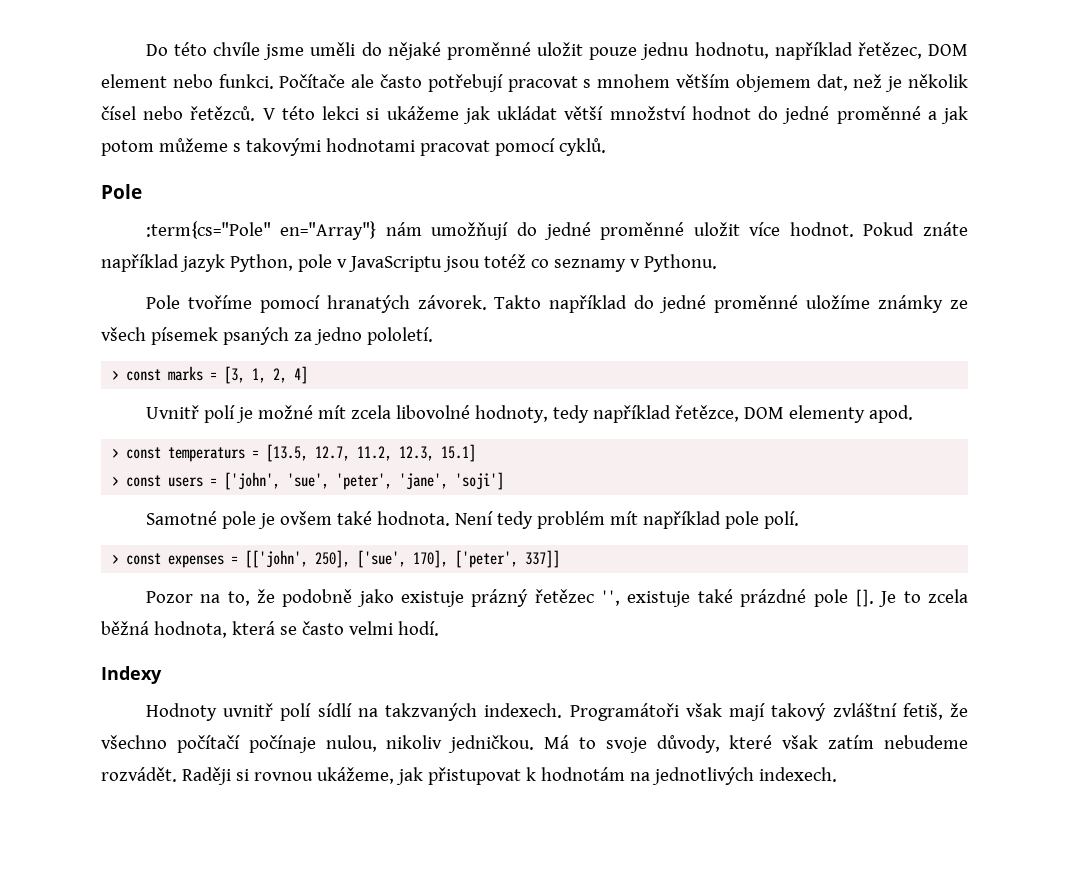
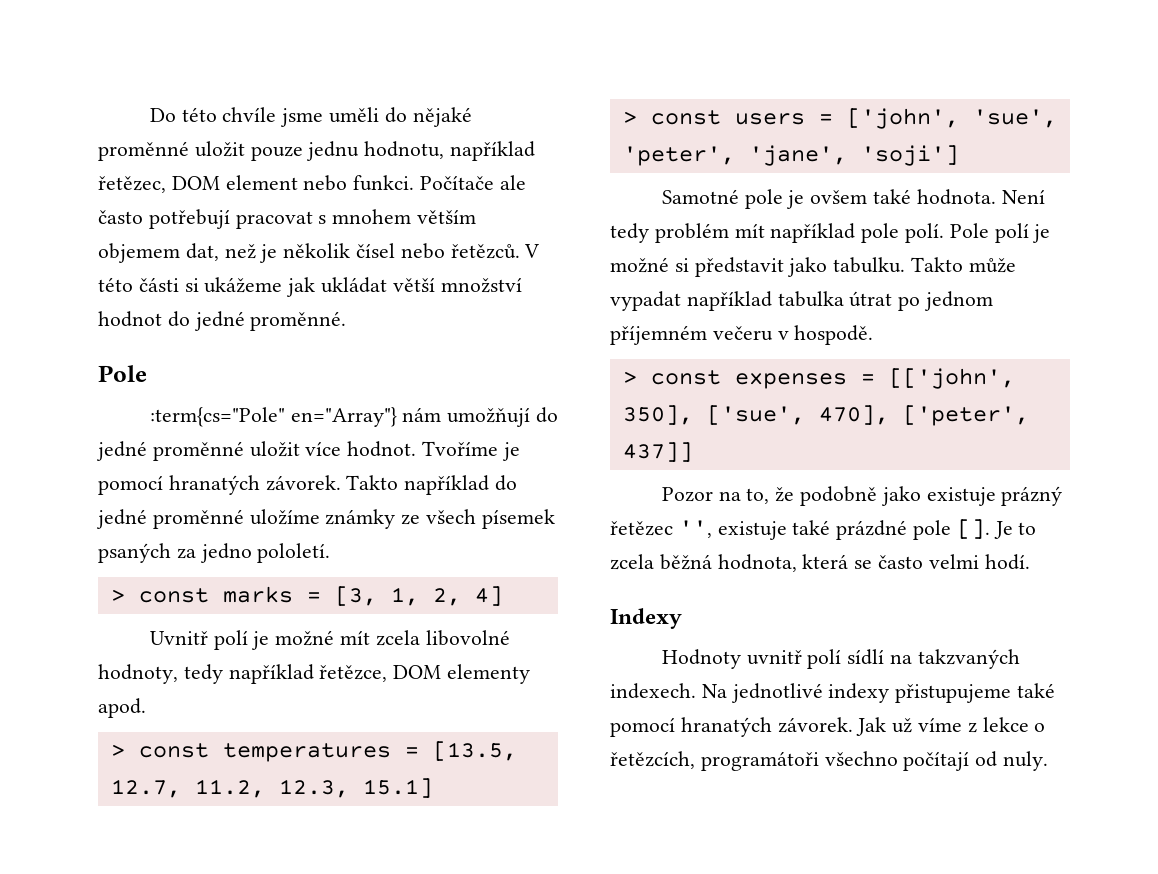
- V této lekci si ukážeme jak ukládat větší množství hodnot do jedné proměnné a jak potom můžeme s takovými hodnotami pracovat pomocí cyklů.
+ V této části si ukážeme jak ukládat větší množství hodnot do jedné proměnné.
- Pokud znáte například jazyk Python, pole v JavaScriptu jsou totéž co seznamy v Pythonu.
- Pole tvoříme pomocí hranatých závorek.
+ Tvoříme je pomocí hranatých závorek.
- > const temperaturs = [13.5, 12.7, 11.2, 12.3, 15.1]
+ > const temperatures = [13.5, 12.7, 11.2, 12.3, 15.1]
+ Pole polí je možné si představit jako tabulku. Takto může vypadat například tabulka útrat po jednom příjemném večeru v hospodě.
- > const expenses = [['john', 250], ['sue', 170], ['peter', 337]]
+ > const expenses = [['john', 350], ['sue', 470], ['peter', 437]]
- Programátoři však mají takový zvláštní fetiš, že všechno počítačí počínaje nulou, nikoliv jedničkou. Má to svoje důvody, které však zatím nebudeme rozvádět. Raději si rovnou ukážeme, jak přistupovat k hodnotám na jednotlivých indexech.
+ Na jednotlivé indexy přistupujeme také pomocí hranatých závorek. Jak už víme z lekce o řetězcích, programátoři všechno počítají od nuly.

